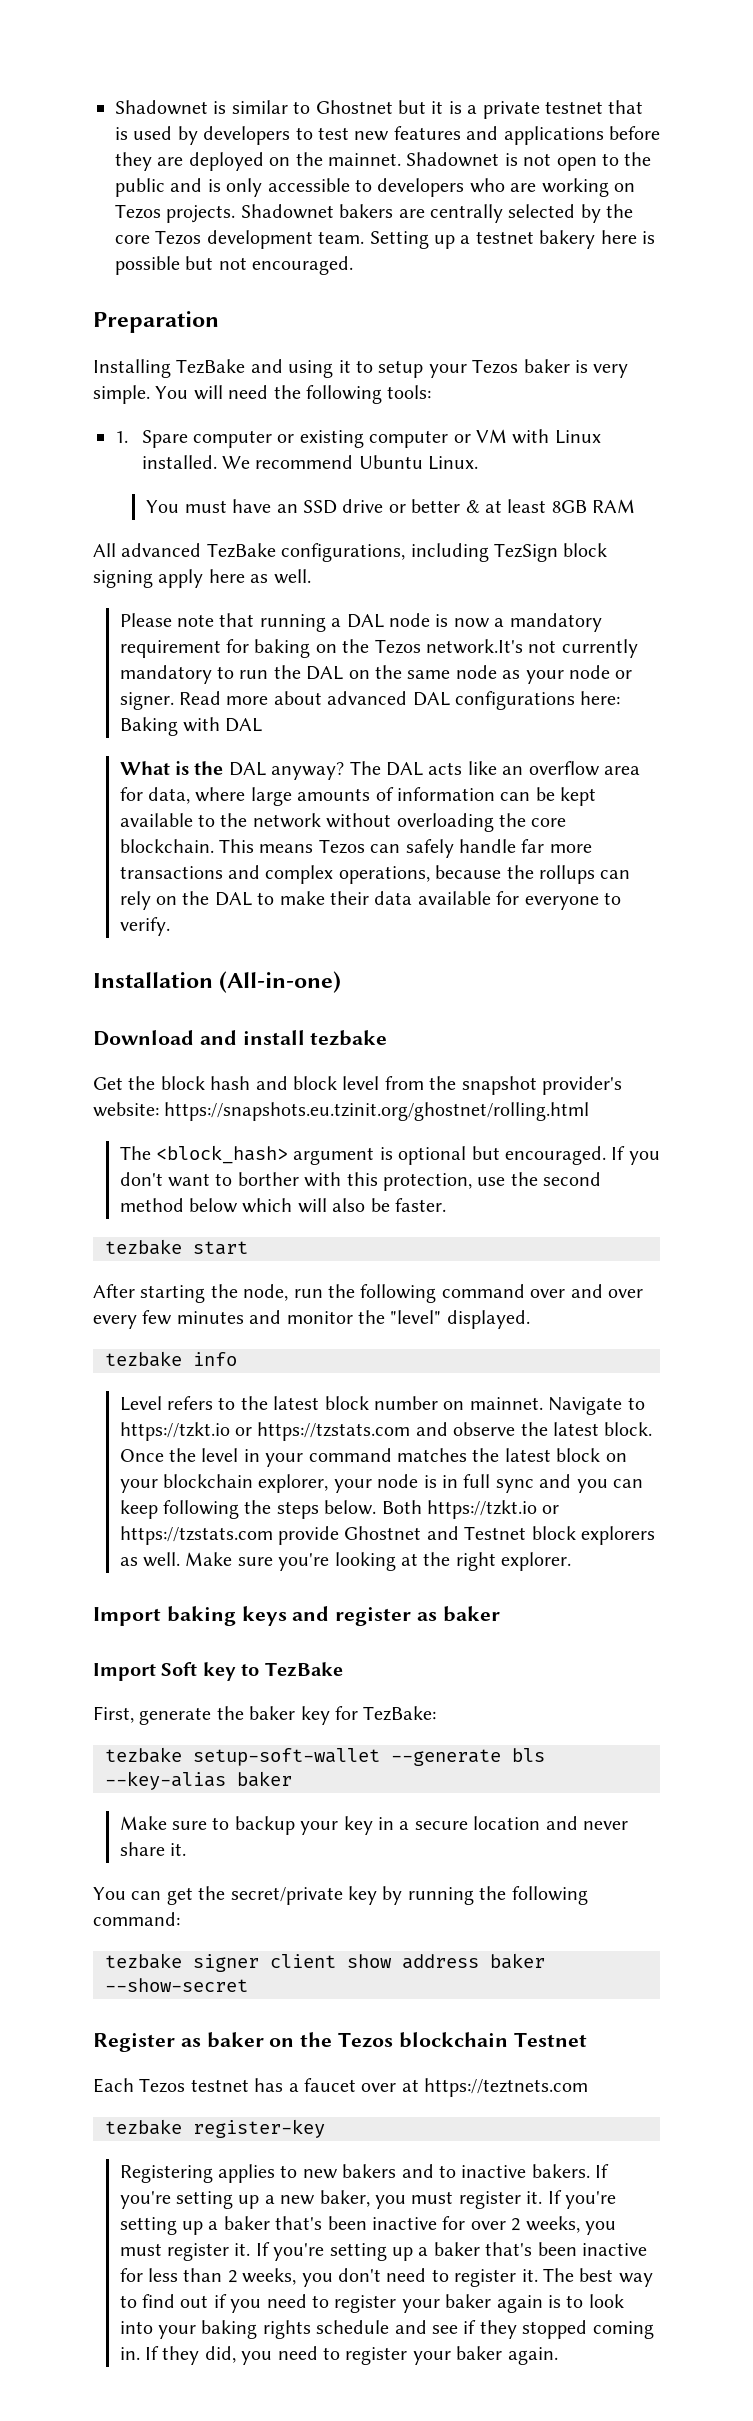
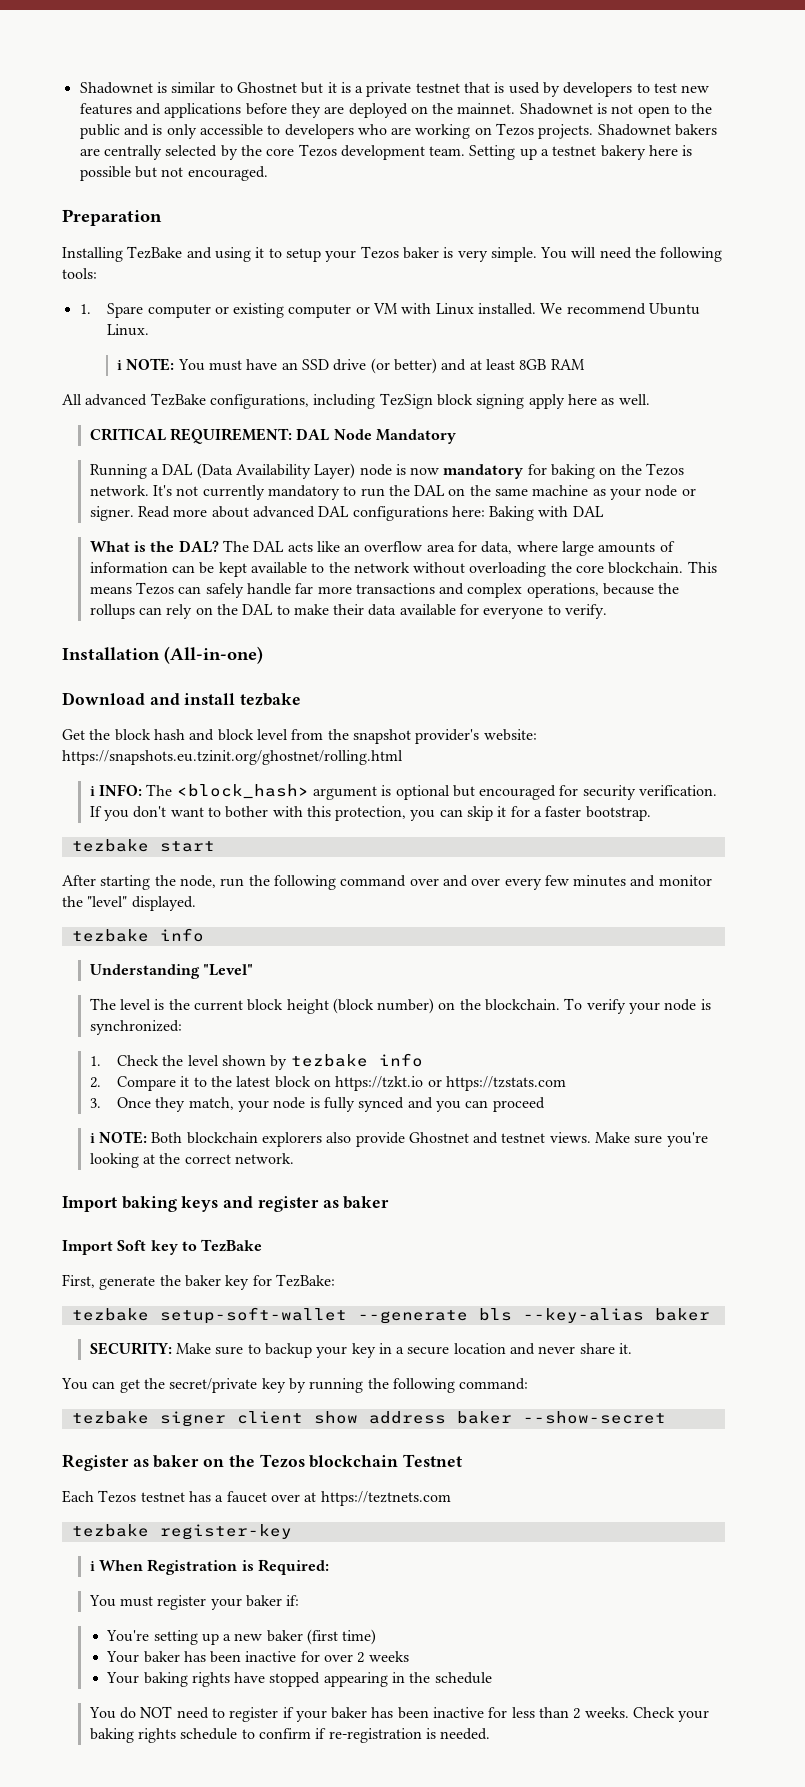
- You must have an SSD drive or better & at least 8GB RAM
+ ℹ NOTE: You must have an SSD drive (or better) and at least 8GB RAM
- Please note that running a DAL node is now a mandatory requirement for baking on the Tezos network.It's not currently mandatory to run the DAL on the same node as your node or signer.
+ CRITICAL REQUIREMENT: DAL Node Mandatory
+ Running a DAL (Data Availability Layer) node is now mandatory for baking on the Tezos network. It's not currently mandatory to run the DAL on the same machine as your node or signer.
- What is the DAL anyway?
+ What is the DAL?
- The <block_hash> argument is optional but encouraged.
+ ℹ INFO: The <block_hash> argument is optional but encouraged for security verification.
- If you don't want to borther with this protection, use the second method below which will also be faster.
+ If you don't want to bother with this protection, you can skip it for a faster bootstrap.
- Level refers to the latest block number on mainnet. Navigate to https://tzkt.io or https://tzstats.com and observe the latest block. Once the level in your command matches the latest block on your blockchain explorer, your node is in full sync and you can keep following the steps below. Both https://tzkt.io or https://tzstats.com provide Ghostnet and Testnet block explorers as well.
+ Understanding "Level"
+ The level is the current block height (block number) on the blockchain. To verify your node is synchronized:
+ 1. Check the level shown by tezbake info
+ 2. Compare it to the latest block on https://tzkt.io or https://tzstats.com
+ 3. Once they match, your node is fully synced and you can proceed
+ ℹ NOTE: Both blockchain explorers also provide Ghostnet and testnet views.
- Make sure you're looking at the right explorer.
+ Make sure you're looking at the correct network.
- Make sure to backup your key in a secure location and never share it.
+ SECURITY: Make sure to backup your key in a secure location and never share it.
- Registering applies to new bakers and to inactive bakers. If you're setting up a new baker, you must register it. If you're setting up a baker that's been inactive for over 2 weeks, you must register it. If you're setting up a baker that's been inactive for less than 2 weeks, you don't need to register it. The best way to find out if you need to register your baker again is to look into your baking rights schedule and see if they stopped coming in. If they did, you need to register your baker again.
+ ℹ When Registration is Required:
+ You must register your baker if:
+ You're setting up a new baker (first time)
+ Your baker has been inactive for over 2 weeks
+ Your baking rights have stopped appearing in the schedule
+ You do NOT need to register if your baker has been inactive for less than 2 weeks. Check your baking rights schedule to confirm if re-registration is needed.

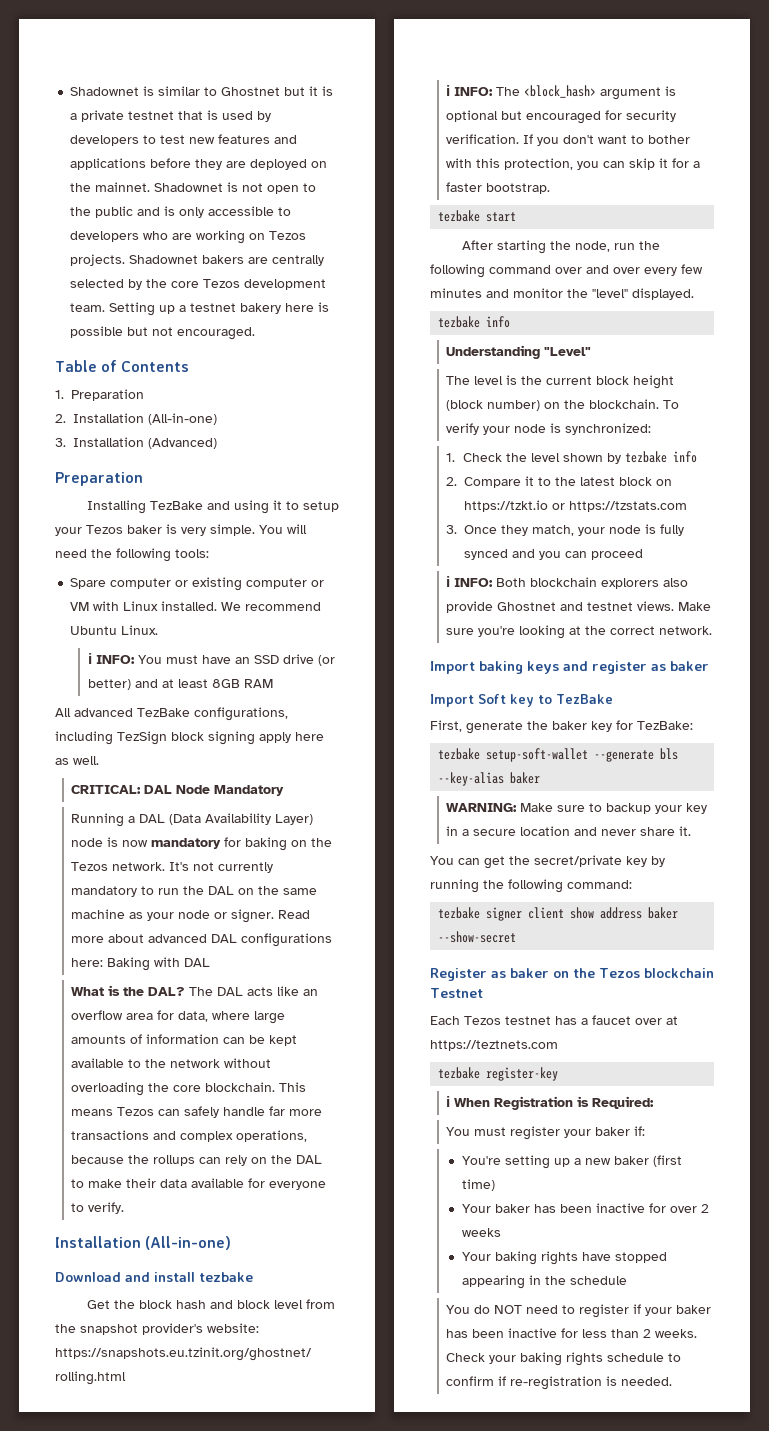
+ Table of Contents
+ 1. Preparation
+ 2. Installation (All-in-one)
+ 3. Installation (Advanced)
- 1. Spare computer or existing computer or VM with Linux installed.
+ Spare computer or existing computer or VM with Linux installed.
- ℹ NOTE: You must have an SSD drive (or better) and at least 8GB RAM
+ ℹ INFO: You must have an SSD drive (or better) and at least 8GB RAM
- CRITICAL REQUIREMENT: DAL Node Mandatory
+ CRITICAL: DAL Node Mandatory
- ℹ NOTE: Both blockchain explorers also provide Ghostnet and testnet views.
+ ℹ INFO: Both blockchain explorers also provide Ghostnet and testnet views.
- SECURITY: Make sure to backup your key in a secure location and never share it.
+ WARNING: Make sure to backup your key in a secure location and never share it.

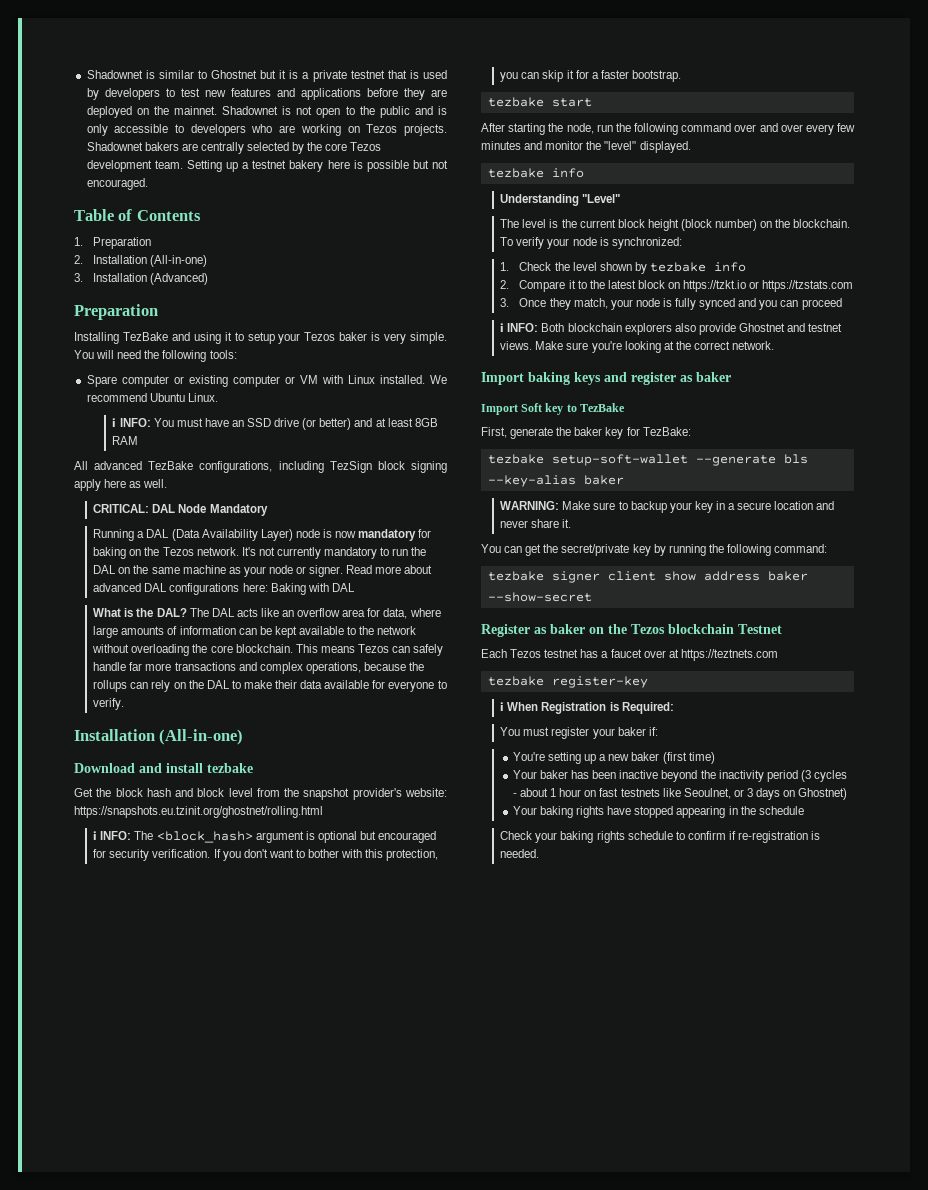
- Your baker has been inactive for over 2 weeks
+ Your baker has been inactive beyond the inactivity period (3 cycles - about 1 hour on fast testnets like Seoulnet, or 3 days on Ghostnet)
- You do NOT need to register if your baker has been inactive for less than 2 weeks.

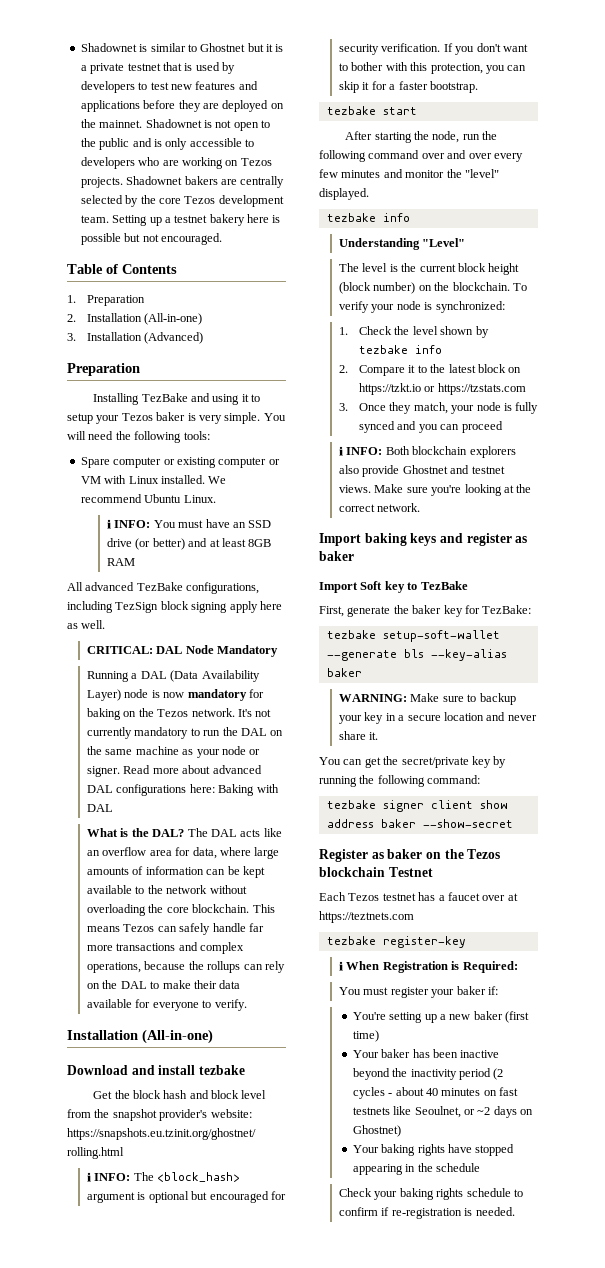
- Your baker has been inactive beyond the inactivity period (3 cycles - about 1 hour on fast testnets like Seoulnet, or 3 days on Ghostnet)
+ Your baker has been inactive beyond the inactivity period (2 cycles - about 40 minutes on fast testnets like Seoulnet, or ~2 days on Ghostnet)

